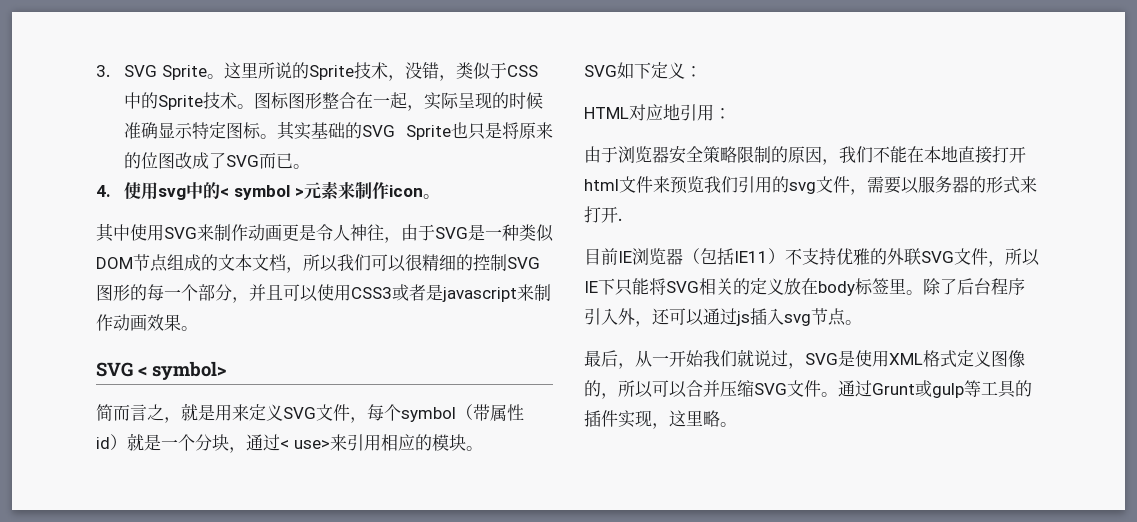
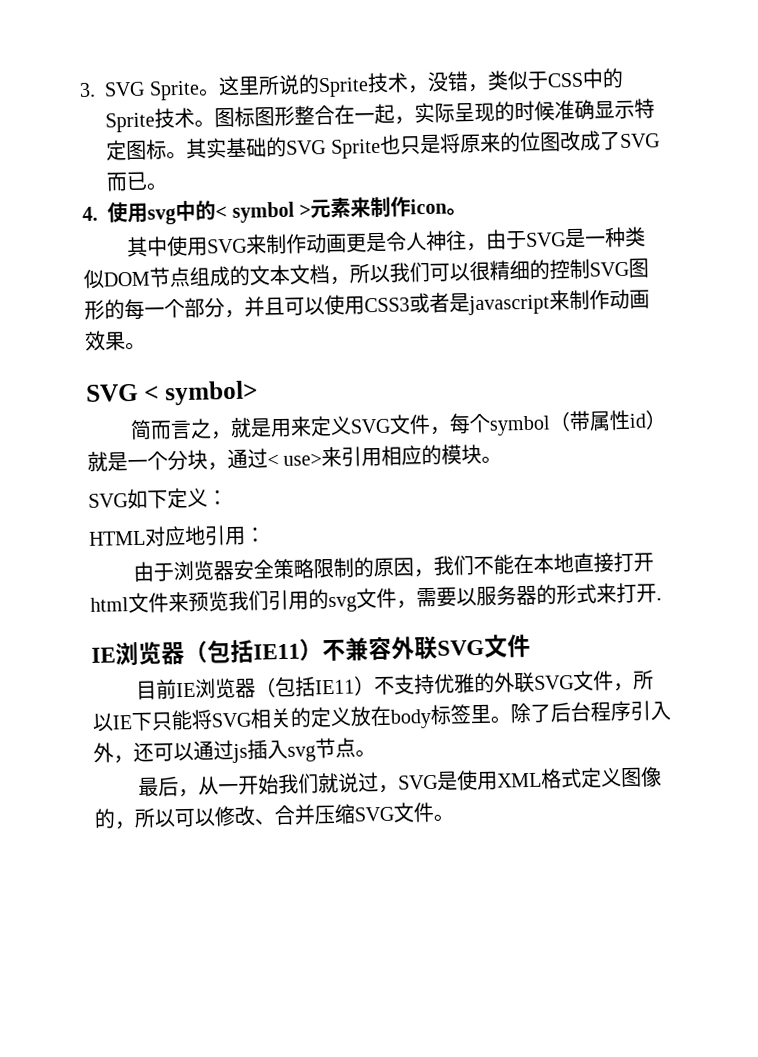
+ IE浏览器（包括IE11）不兼容外联SVG文件
- 最后，从一开始我们就说过，SVG是使用XML格式定义图像的，所以可以合并压缩SVG文件。通过Grunt或gulp等工具的插件实现，这里略。
+ 最后，从一开始我们就说过，SVG是使用XML格式定义图像的，所以可以修改、合并压缩SVG文件。

